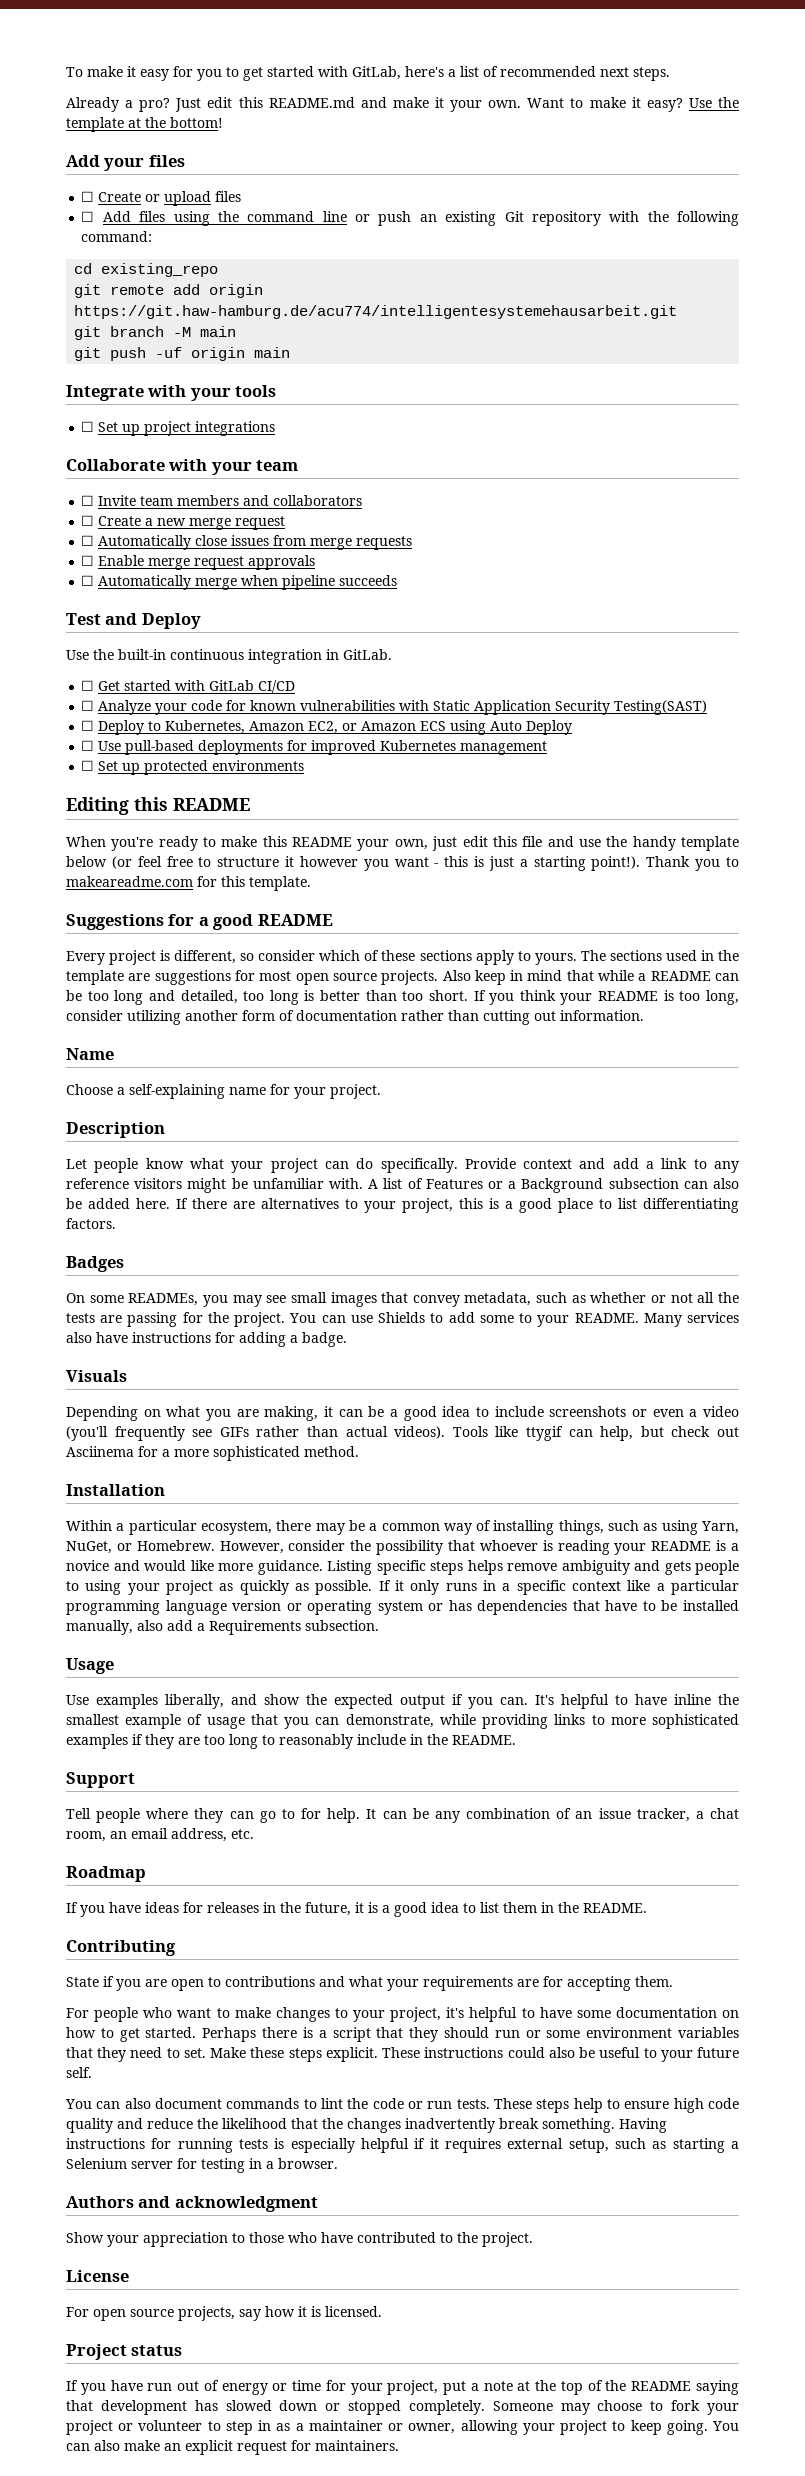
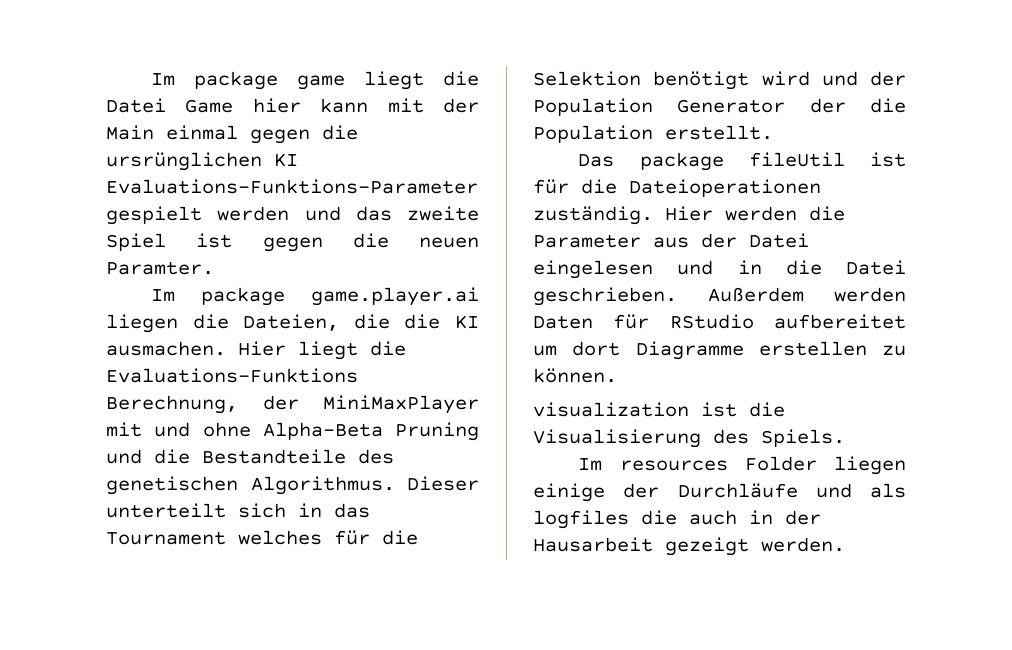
- To make it easy for you to get started with GitLab, here's a list of recommended next steps.
- Already a pro? Just edit this README.md and make it your own. Want to make it easy? Use the template at the bottom!
- Add your files
- ☐ Create or upload files
- ☐ Add files using the command line or push an existing Git repository with the following command:
- cd existing_repo
- git remote add origin https://git.haw-hamburg.de/acu774/intelligentesystemehausarbeit.git
- git branch -M main
- git push -uf origin main
- Integrate with your tools
- ☐ Set up project integrations
- Collaborate with your team
- ☐ Invite team members and collaborators
- ☐ Create a new merge request
- ☐ Automatically close issues from merge requests
- ☐ Enable merge request approvals
- ☐ Automatically merge when pipeline succeeds
- Test and Deploy
- Use the built-in continuous integration in GitLab.
- ☐ Get started with GitLab CI/CD
- ☐ Analyze your code for known vulnerabilities with Static Application Security Testing(SAST)
- ☐ Deploy to Kubernetes, Amazon EC2, or Amazon ECS using Auto Deploy
- ☐ Use pull-based deployments for improved Kubernetes management
- ☐ Set up protected environments
- Editing this README
- When you're ready to make this README your own, just edit this file and use the handy template below (or feel free to structure it however you want - this is just a starting point!). Thank you to makeareadme.com for this template.
- Suggestions for a good README
- Every project is different, so consider which of these sections apply to yours. The sections used in the template are suggestions for most open source projects. Also keep in mind that while a README can be too long and detailed, too long is better than too short. If you think your README is too long, consider utilizing another form of documentation rather than cutting out information.
- Name
- Choose a self-explaining name for your project.
- Description
- Let people know what your project can do specifically. Provide context and add a link to any reference visitors might be unfamiliar with. A list of Features or a Background subsection can also be added here. If there are alternatives to your project, this is a good place to list differentiating factors.
- Badges
- On some READMEs, you may see small images that convey metadata, such as whether or not all the tests are passing for the project. You can use Shields to add some to your README. Many services also have instructions for adding a badge.
- Visuals
- Depending on what you are making, it can be a good idea to include screenshots or even a video (you'll frequently see GIFs rather than actual videos). Tools like ttygif can help, but check out Asciinema for a more sophisticated method.
- Installation
- Within a particular ecosystem, there may be a common way of installing things, such as using Yarn, NuGet, or Homebrew. However, consider the possibility that whoever is reading your README is a novice and would like more guidance. Listing specific steps helps remove ambiguity and gets people to using your project as quickly as possible. If it only runs in a specific context like a particular programming language version or operating system or has dependencies that have to be installed manually, also add a Requirements subsection.
- Usage
- Use examples liberally, and show the expected output if you can. It's helpful to have inline the smallest example of usage that you can demonstrate, while providing links to more sophisticated examples if they are too long to reasonably include in the README.
- Support
- Tell people where they can go to for help. It can be any combination of an issue tracker, a chat room, an email address, etc.
- Roadmap
- If you have ideas for releases in the future, it is a good idea to list them in the README.
- Contributing
- State if you are open to contributions and what your requirements are for accepting them.
- For people who want to make changes to your project, it's helpful to have some documentation on how to get started. Perhaps there is a script that they should run or some environment variables that they need to set. Make these steps explicit. These instructions could also be useful to your future self.
- You can also document commands to lint the code or run tests. These steps help to ensure high code quality and reduce the likelihood that the changes inadvertently break something. Having instructions for running tests is especially helpful if it requires external setup, such as starting a Selenium server for testing in a browser.
- Authors and acknowledgment
- Show your appreciation to those who have contributed to the project.
- License
- For open source projects, say how it is licensed.
- Project status
- If you have run out of energy or time for your project, put a note at the top of the README saying that development has slowed down or stopped completely. Someone may choose to fork your project or volunteer to step in as a maintainer or owner, allowing your project to keep going. You can also make an explicit request for maintainers.
+ Im package game liegt die Datei Game hier kann mit der Main einmal gegen die ursrünglichen KI Evaluations-Funktions-Parameter gespielt werden und das zweite Spiel ist gegen die neuen Paramter.
+ Im package game.player.ai liegen die Dateien, die die KI ausmachen. Hier liegt die Evaluations-Funktions Berechnung, der MiniMaxPlayer mit und ohne Alpha-Beta Pruning und die Bestandteile des genetischen Algorithmus. Dieser unterteilt sich in das Tournament welches für die Selektion benötigt wird und der Population Generator der die Population erstellt.
+ Das package fileUtil ist für die Dateioperationen zuständig. Hier werden die Parameter aus der Datei eingelesen und in die Datei geschrieben. Außerdem werden Daten für RStudio aufbereitet um dort Diagramme erstellen zu können.
+ visualization ist die Visualisierung des Spiels.
+ Im resources Folder liegen einige der Durchläufe und als logfiles die auch in der Hausarbeit gezeigt werden.

